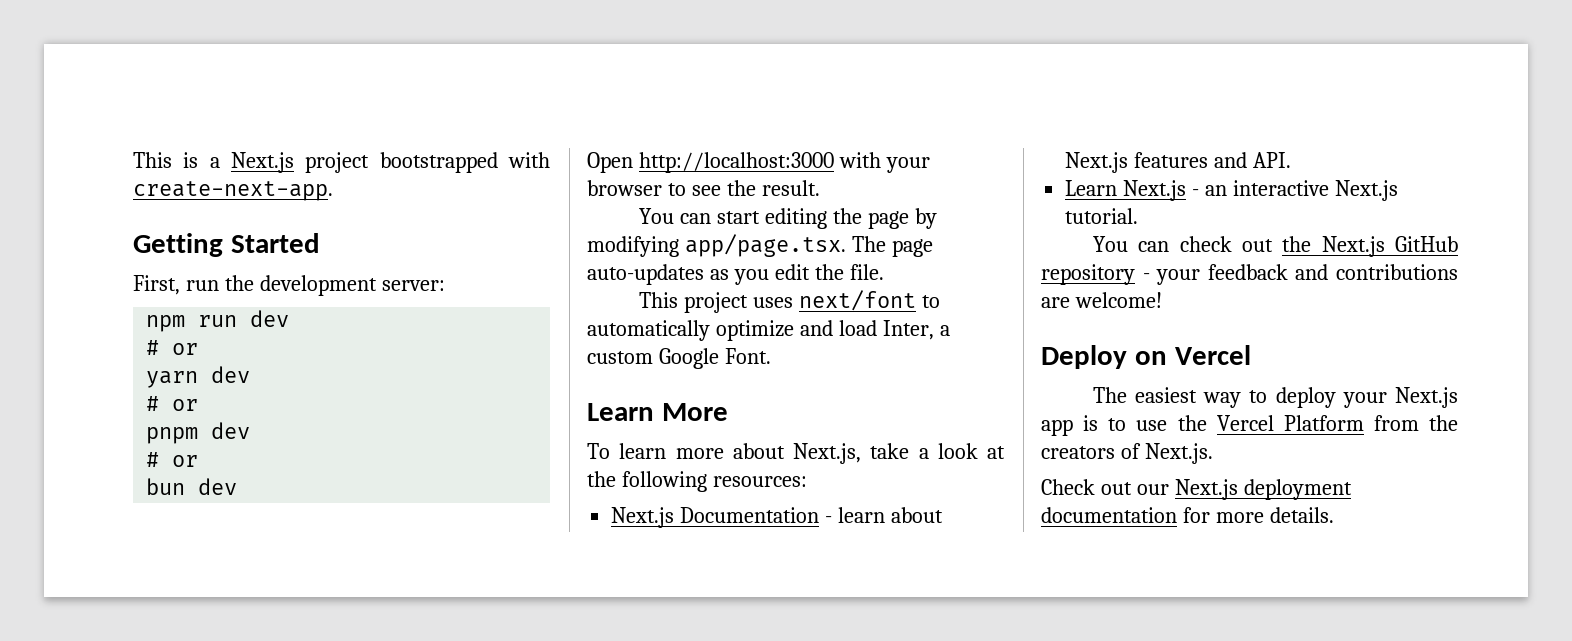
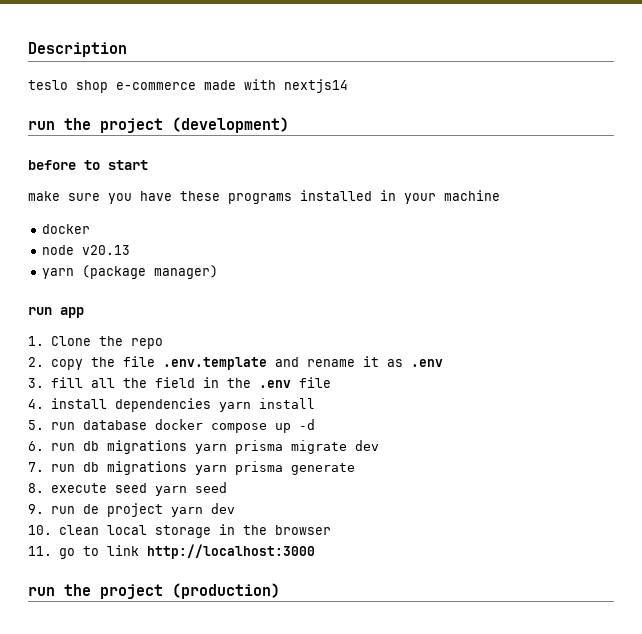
- This is a Next.js project bootstrapped with create-next-app.
- Getting Started
- First, run the development server:
- npm run dev
- # or
- yarn dev
- # or
- pnpm dev
- # or
- bun dev
- Open http://localhost:3000 with your browser to see the result.
- You can start editing the page by modifying app/page.tsx. The page auto-updates as you edit the file.
- This project uses next/font to automatically optimize and load Inter, a custom Google Font.
- Learn More
- To learn more about Next.js, take a look at the following resources:
- Next.js Documentation - learn about Next.js features and API.
- Learn Next.js - an interactive Next.js tutorial.
- You can check out the Next.js GitHub repository - your feedback and contributions are welcome!
- Deploy on Vercel
- The easiest way to deploy your Next.js app is to use the Vercel Platform from the creators of Next.js.
- Check out our Next.js deployment documentation for more details.
+ Description
+ teslo shop e-commerce made with nextjs14
+ run the project (development)
+ before to start
+ make sure you have these programs installed in your machine
+ docker
+ node v20.13
+ yarn (package manager)
+ run app
+ 1. Clone the repo
+ 2. copy the file .env.template and rename it as .env
+ 3. fill all the field in the .env file
+ 4. install dependencies yarn install
+ 5. run database docker compose up -d
+ 6. run db migrations yarn prisma migrate dev
+ 7. run db migrations yarn prisma generate
+ 8. execute seed yarn seed
+ 9. run de project yarn dev
+ 10. clean local storage in the browser
+ 11. go to link http://localhost:3000
+ run the project (production)

